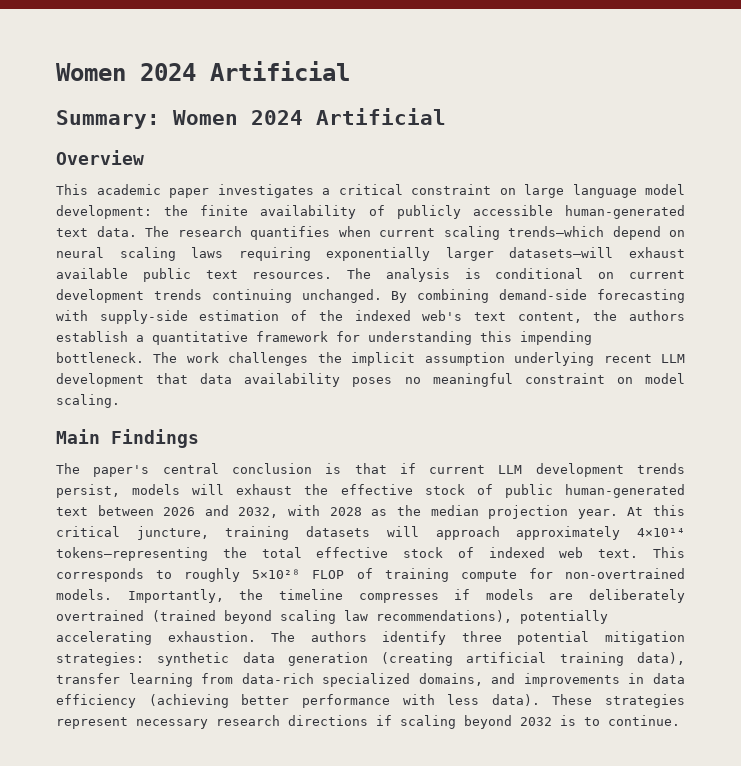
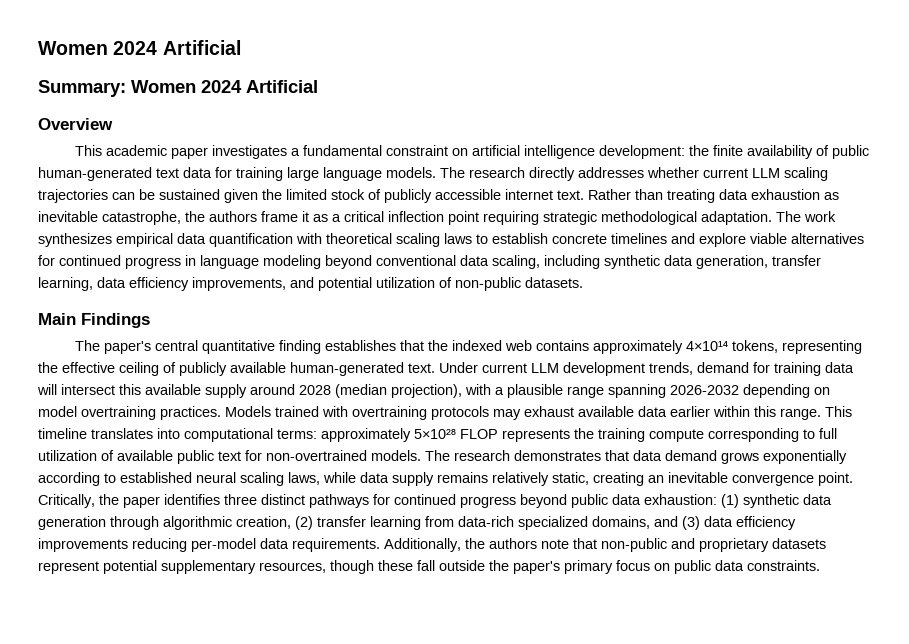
- This academic paper investigates a critical constraint on large language model development: the finite availability of publicly accessible human-generated text data. The research quantifies when current scaling trends—which depend on neural scaling laws requiring exponentially larger datasets—will exhaust available public text resources. The analysis is conditional on current development trends continuing unchanged. By combining demand-side forecasting with supply-side estimation of the indexed web's text content, the authors establish a quantitative framework for understanding this impending bottleneck. The work challenges the implicit assumption underlying recent LLM development that data availability poses no meaningful constraint on model scaling.
+ This academic paper investigates a fundamental constraint on artificial intelligence development: the finite availability of public human-generated text data for training large language models. The research directly addresses whether current LLM scaling trajectories can be sustained given the limited stock of publicly accessible internet text. Rather than treating data exhaustion as inevitable catastrophe, the authors frame it as a critical inflection point requiring strategic methodological adaptation. The work synthesizes empirical data quantification with theoretical scaling laws to establish concrete timelines and explore viable alternatives for continued progress in language modeling beyond conventional data scaling, including synthetic data generation, transfer learning, data efficiency improvements, and potential utilization of non-public datasets.
- The paper's central conclusion is that if current LLM development trends persist, models will exhaust the effective stock of public human-generated text between 2026 and 2032, with 2028 as the median projection year. At this critical juncture, training datasets will approach approximately 4×10¹⁴ tokens—representing the total effective stock of indexed web text. This corresponds to roughly 5×10²⁸ FLOP of training compute for non-overtrained models. Importantly, the timeline compresses if models are deliberately overtrained (trained beyond scaling law recommendations), potentially accelerating exhaustion. The authors identify three potential mitigation strategies: synthetic data generation (creating artificial training data), transfer learning from data-rich specialized domains, and improvements in data efficiency (achieving better performance with less data). These strategies represent necessary research directions if scaling beyond 2032 is to continue.
+ The paper's central quantitative finding establishes that the indexed web contains approximately 4×10¹⁴ tokens, representing the effective ceiling of publicly available human-generated text. Under current LLM development trends, demand for training data will intersect this available supply around 2028 (median projection), with a plausible range spanning 2026-2032 depending on model overtraining practices. Models trained with overtraining protocols may exhaust available data earlier within this range. This timeline translates into computational terms: approximately 5×10²⁸ FLOP represents the training compute corresponding to full utilization of available public text for non-overtrained models. The research demonstrates that data demand grows exponentially according to established neural scaling laws, while data supply remains relatively static, creating an inevitable convergence point. Critically, the paper identifies three distinct pathways for continued progress beyond public data exhaustion: (1) synthetic data generation through algorithmic creation, (2) transfer learning from data-rich specialized domains, and (3) data efficiency improvements reducing per-model data requirements. Additionally, the authors note that non-public and proprietary datasets represent potential supplementary resources, though these fall outside the paper's primary focus on public data constraints.

